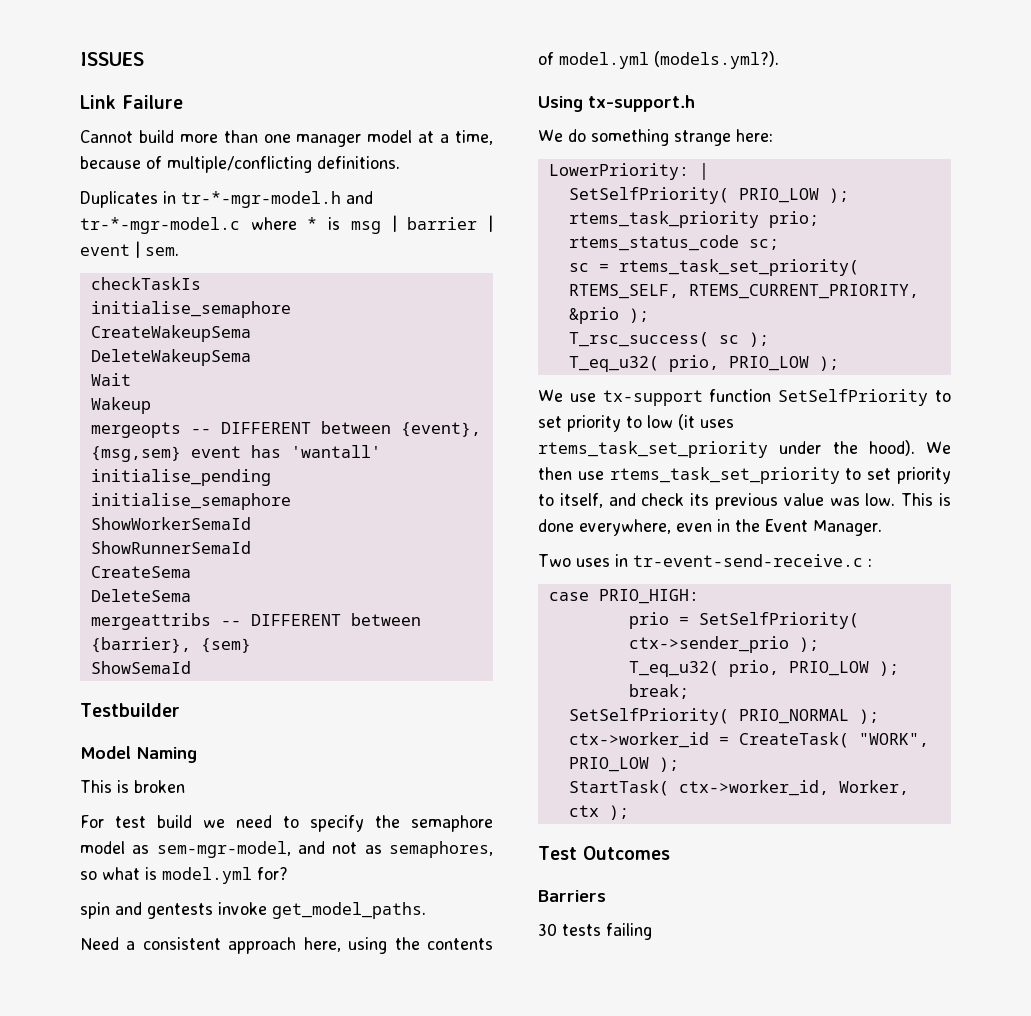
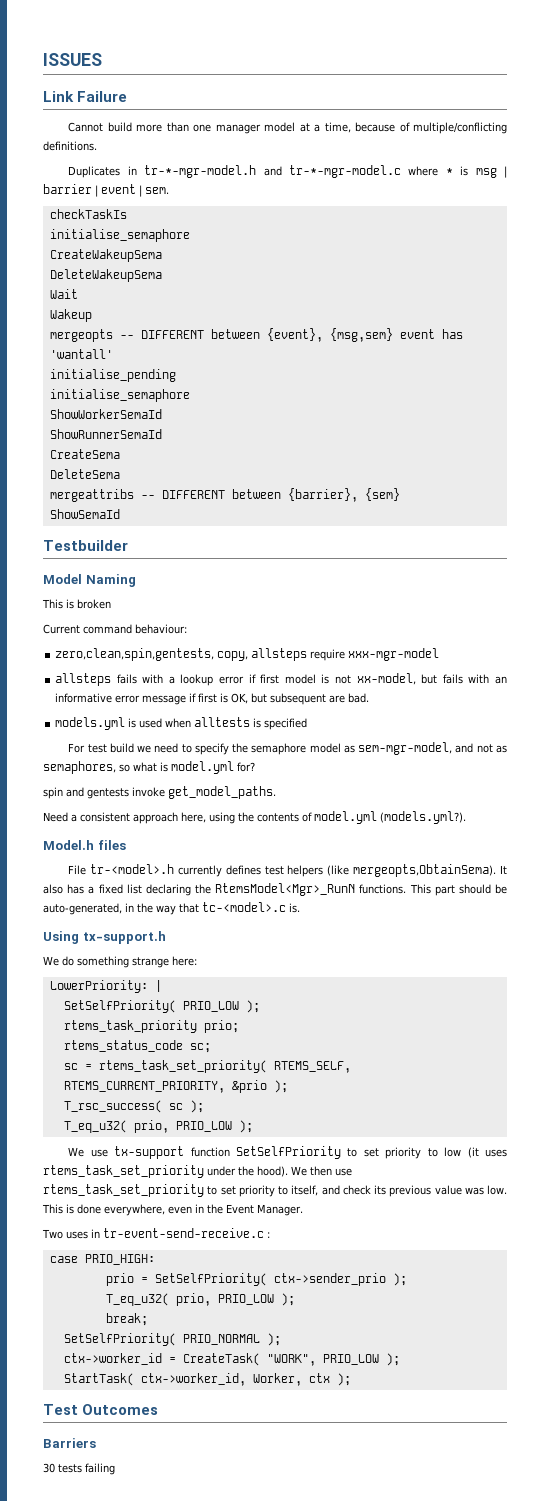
+ Current command behaviour:
+ zero,clean,spin,gentests, copy, allsteps require xxx-mgr-model
+ allsteps fails with a lookup error if first model is not xx-model, but fails with an informative error message if first is OK, but subsequent are bad.
+ models.yml is used when alltests is specified
+ Model.h files
+ File tr-<model>.h currently defines test helpers (like mergeopts,ObtainSema). It also has a fixed list declaring the RtemsModel<Mgr>_RunN functions. This part should be auto-generated, in the way that tc-<model>.c is.

